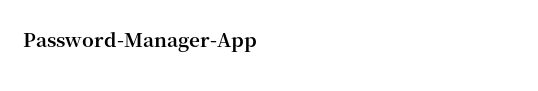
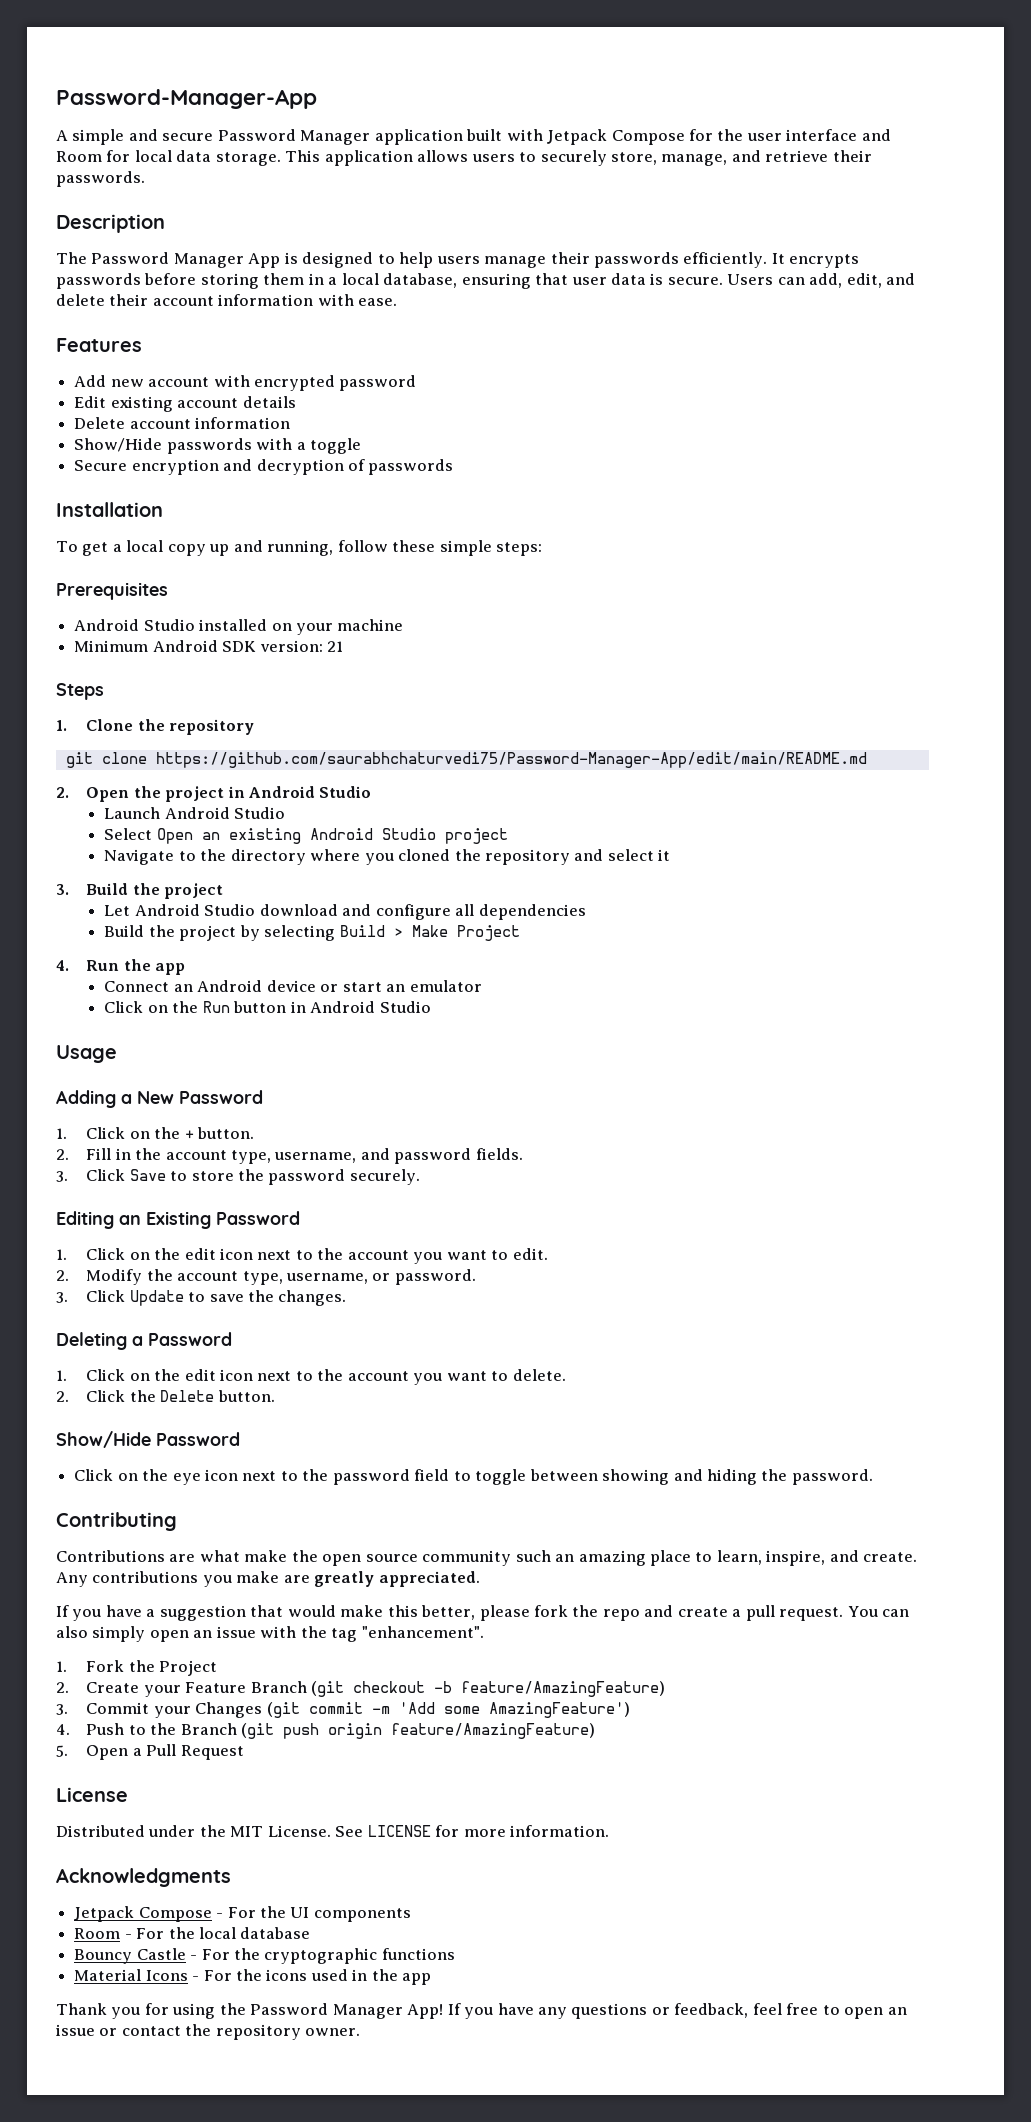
+ A simple and secure Password Manager application built with Jetpack Compose for the user interface and Room for local data storage. This application allows users to securely store, manage, and retrieve their passwords.
+ Description
+ The Password Manager App is designed to help users manage their passwords efficiently. It encrypts passwords before storing them in a local database, ensuring that user data is secure. Users can add, edit, and delete their account information with ease.
+ Features
+ Add new account with encrypted password
+ Edit existing account details
+ Delete account information
+ Show/Hide passwords with a toggle
+ Secure encryption and decryption of passwords
+ Installation
+ To get a local copy up and running, follow these simple steps:
+ Prerequisites
+ Android Studio installed on your machine
+ Minimum Android SDK version: 21
+ Steps
+ 1. Clone the repository
+ git clone https://github.com/saurabhchaturvedi75/Password-Manager-App/edit/main/README.md
+ 2. Open the project in Android Studio
+ Launch Android Studio
+ Select Open an existing Android Studio project
+ Navigate to the directory where you cloned the repository and select it
+ 3. Build the project
+ Let Android Studio download and configure all dependencies
+ Build the project by selecting Build > Make Project
+ 4. Run the app
+ Connect an Android device or start an emulator
+ Click on the Run button in Android Studio
+ Usage
+ Adding a New Password
+ 1. Click on the + button.
+ 2. Fill in the account type, username, and password fields.
+ 3. Click Save to store the password securely.
+ Editing an Existing Password
+ 1. Click on the edit icon next to the account you want to edit.
+ 2. Modify the account type, username, or password.
+ 3. Click Update to save the changes.
+ Deleting a Password
+ 1. Click on the edit icon next to the account you want to delete.
+ 2. Click the Delete button.
+ Show/Hide Password
+ Click on the eye icon next to the password field to toggle between showing and hiding the password.
+ Contributing
+ Contributions are what make the open source community such an amazing place to learn, inspire, and create. Any contributions you make are greatly appreciated.
+ If you have a suggestion that would make this better, please fork the repo and create a pull request. You can also simply open an issue with the tag "enhancement".
+ 1. Fork the Project
+ 2. Create your Feature Branch (git checkout -b feature/AmazingFeature)
+ 3. Commit your Changes (git commit -m 'Add some AmazingFeature')
+ 4. Push to the Branch (git push origin feature/AmazingFeature)
+ 5. Open a Pull Request
+ License
+ Distributed under the MIT License. See LICENSE for more information.
+ Acknowledgments
+ Jetpack Compose - For the UI components
+ Room - For the local database
+ Bouncy Castle - For the cryptographic functions
+ Material Icons - For the icons used in the app
+ Thank you for using the Password Manager App! If you have any questions or feedback, feel free to open an issue or contact the repository owner.

